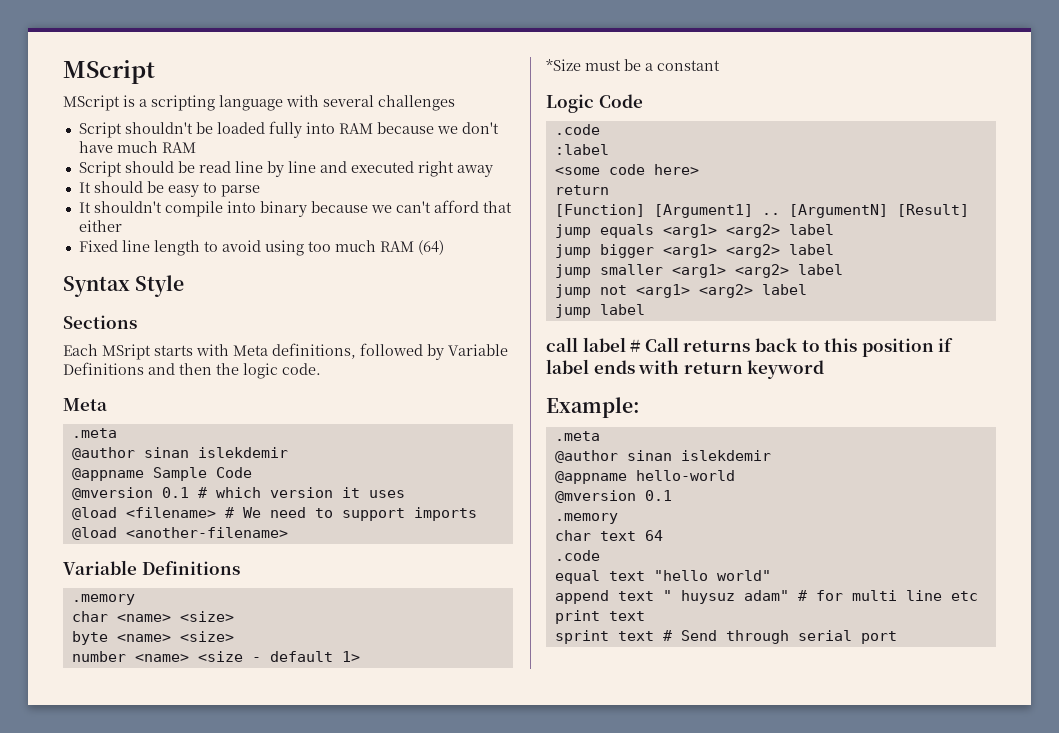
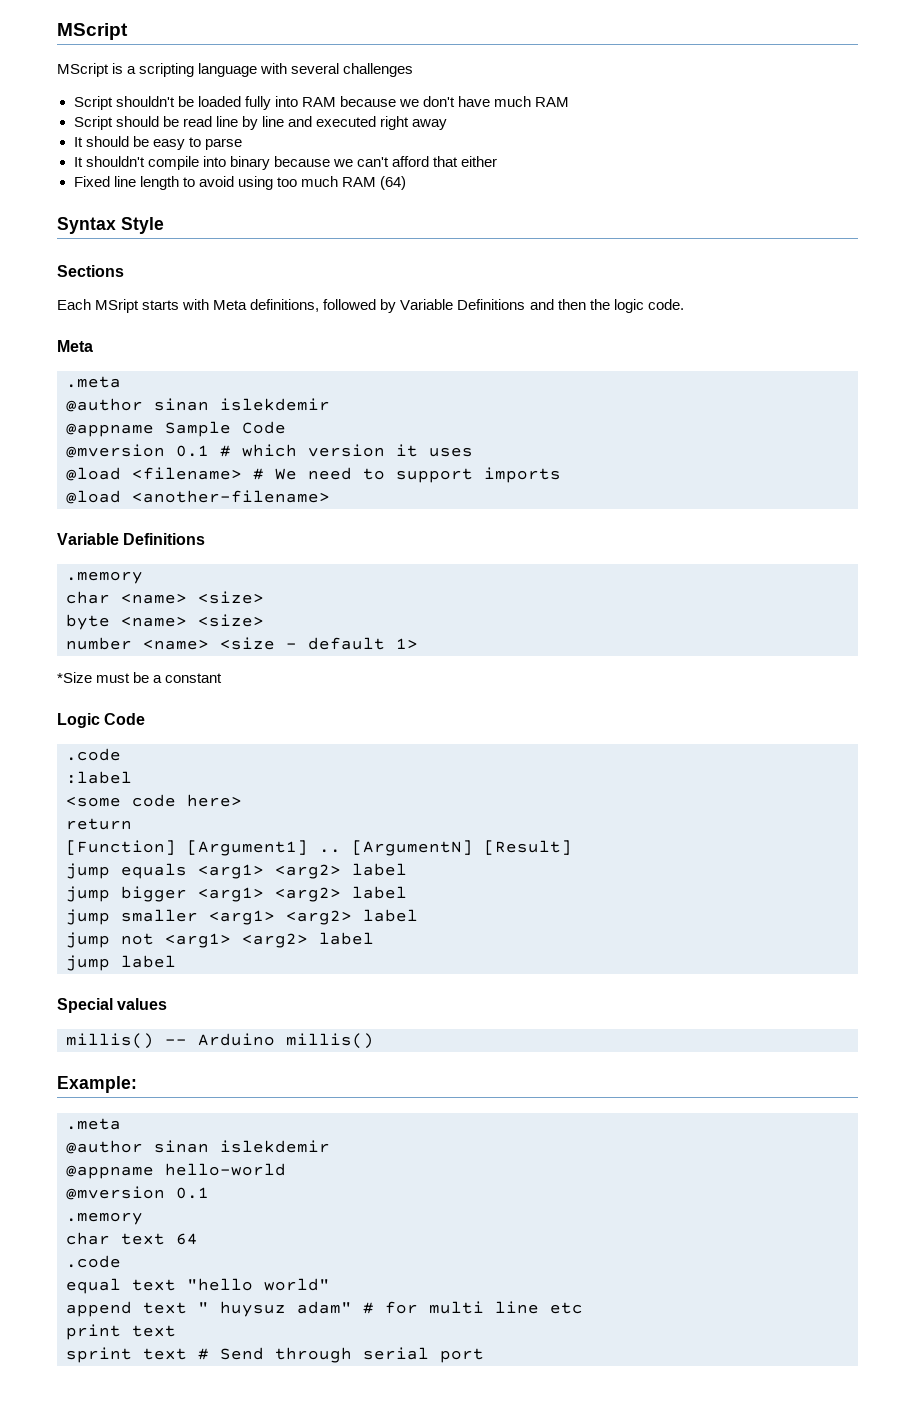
- call label # Call returns back to this position if label ends with return keyword
+ Special values
+ millis() -- Arduino millis()

